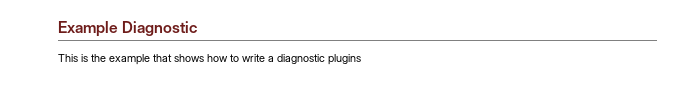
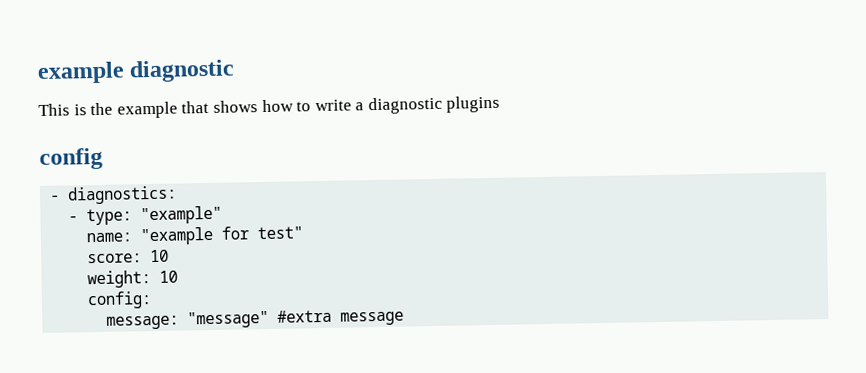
- Example Diagnostic
+ example diagnostic
+ config
+ - diagnostics:
+ - type: "example"
+ name: "example for test"
+ score: 10
+ weight: 10
+ config:
+ message: "message" #extra message

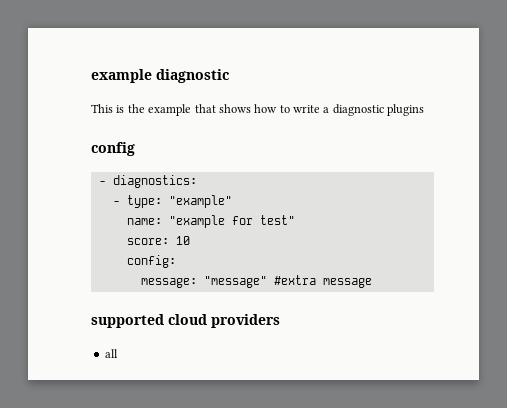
- weight: 10
+ supported cloud providers
+ all

